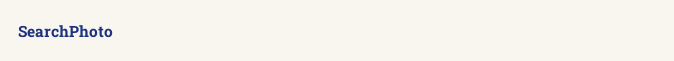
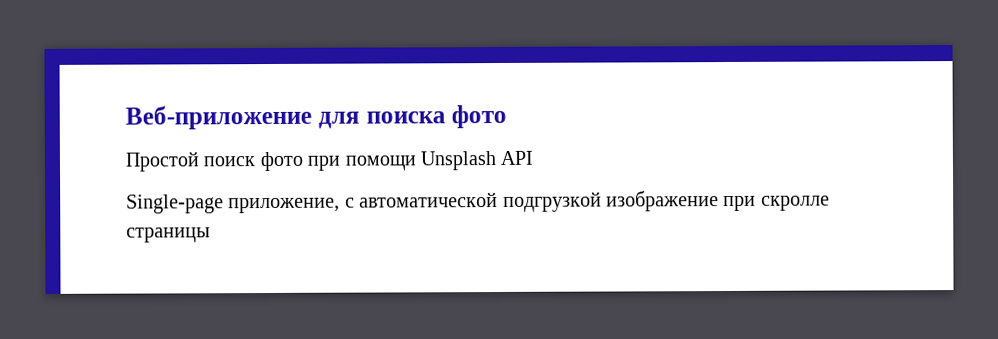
- SearchPhoto
+ Веб-приложение для поиска фото
+ Простой поиск фото при помощи Unsplash API
+ Single-page приложение, с автоматической подгрузкой изображение при скролле страницы

